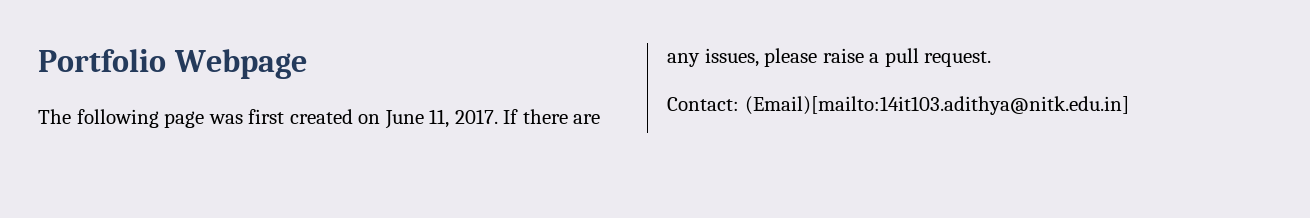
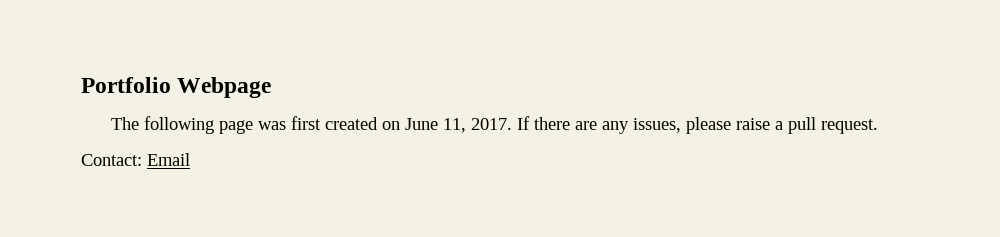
- Contact: (Email)[mailto:14it103.adithya@nitk.edu.in]
+ Contact: Email

